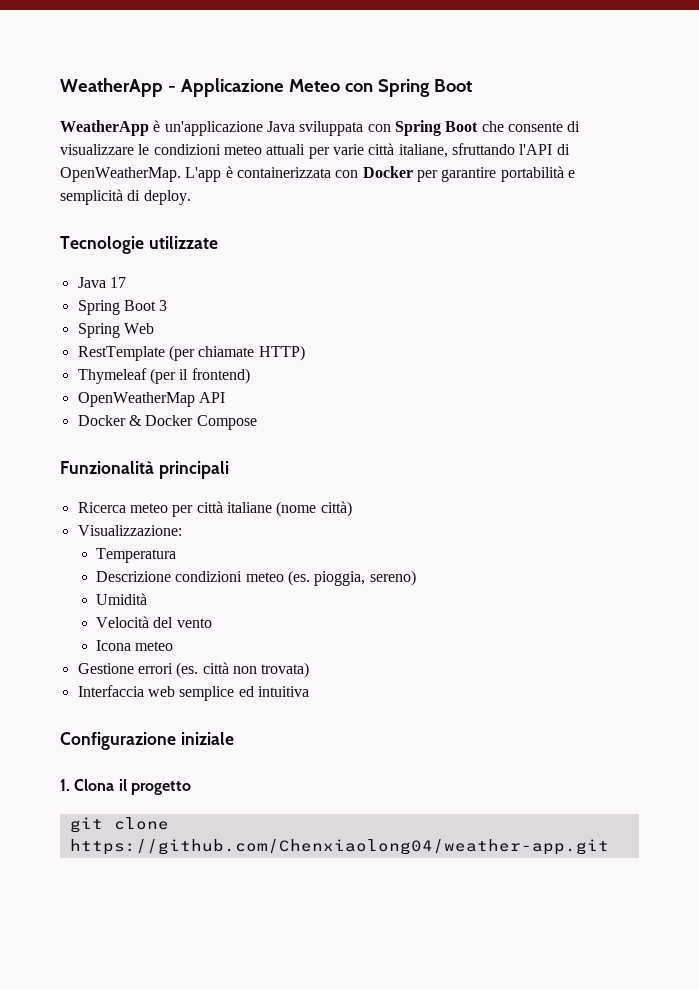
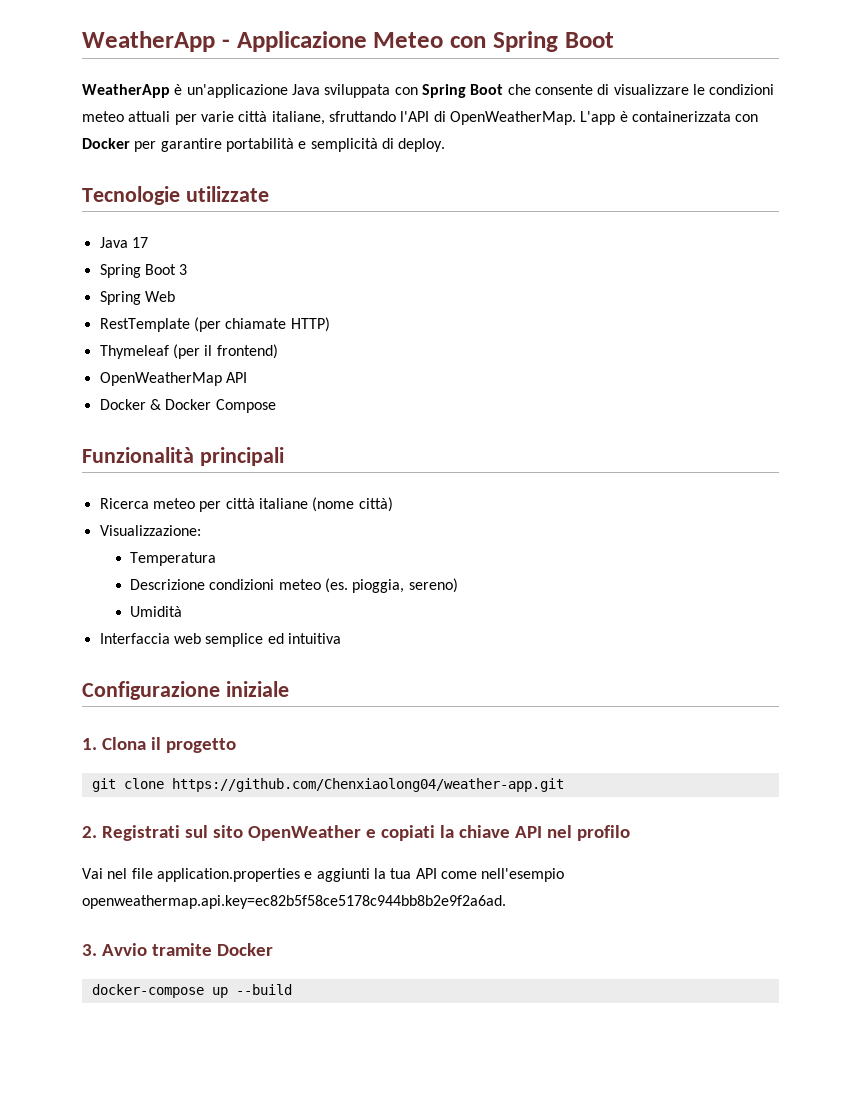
- Velocità del vento
- Icona meteo
- Gestione errori (es. città non trovata)
+ 2. Registrati sul sito OpenWeather e copiati la chiave API nel profilo
+ Vai nel file application.properties e aggiunti la tua API come nell'esempio openweathermap.api.key=ec82b5f58ce5178c944bb8b2e9f2a6ad.
+ 3. Avvio tramite Docker
+ docker-compose up --build

